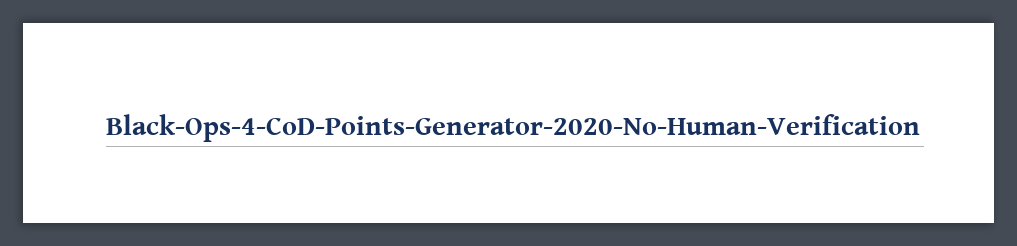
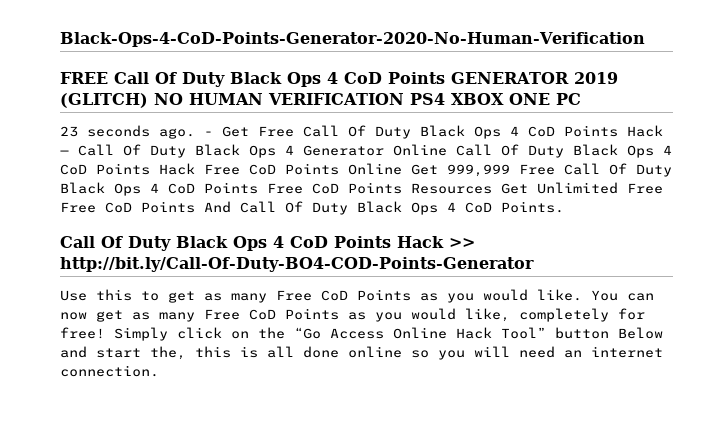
+ FREE Call Of Duty Black Ops 4 CoD Points GENERATOR 2019 (GLITCH) NO HUMAN VERIFICATION PS4 XBOX ONE PC
+ 23 seconds ago. - Get Free Call Of Duty Black Ops 4 CoD Points Hack — Call Of Duty Black Ops 4 Generator Online Call Of Duty Black Ops 4 CoD Points Hack Free CoD Points Online Get 999,999 Free Call Of Duty Black Ops 4 CoD Points Free CoD Points Resources Get Unlimited Free Free CoD Points And Call Of Duty Black Ops 4 CoD Points.
+ Call Of Duty Black Ops 4 CoD Points Hack >> http://bit.ly/Call-Of-Duty-BO4-COD-Points-Generator
+ Use this to get as many Free CoD Points as you would like. You can now get as many Free CoD Points as you would like, completely for free! Simply click on the “Go Access Online Hack Tool” button Below and start the, this is all done online so you will need an internet connection.

